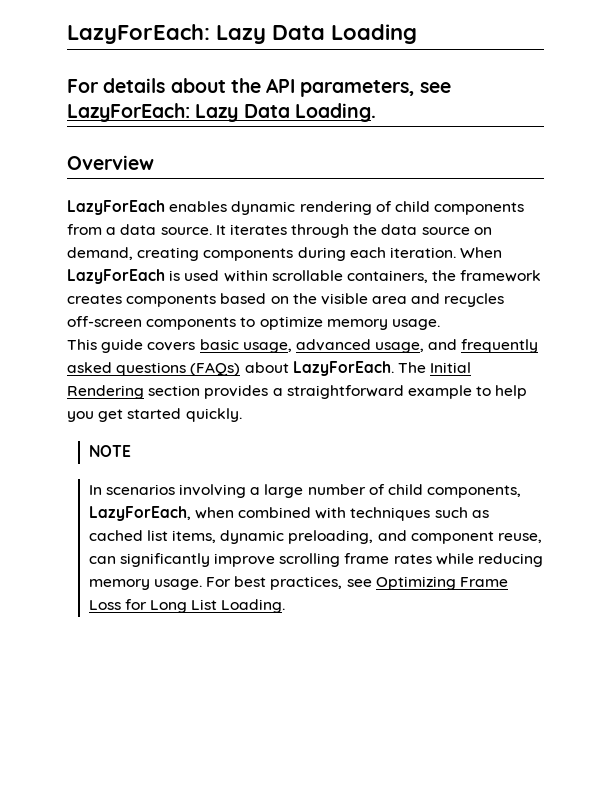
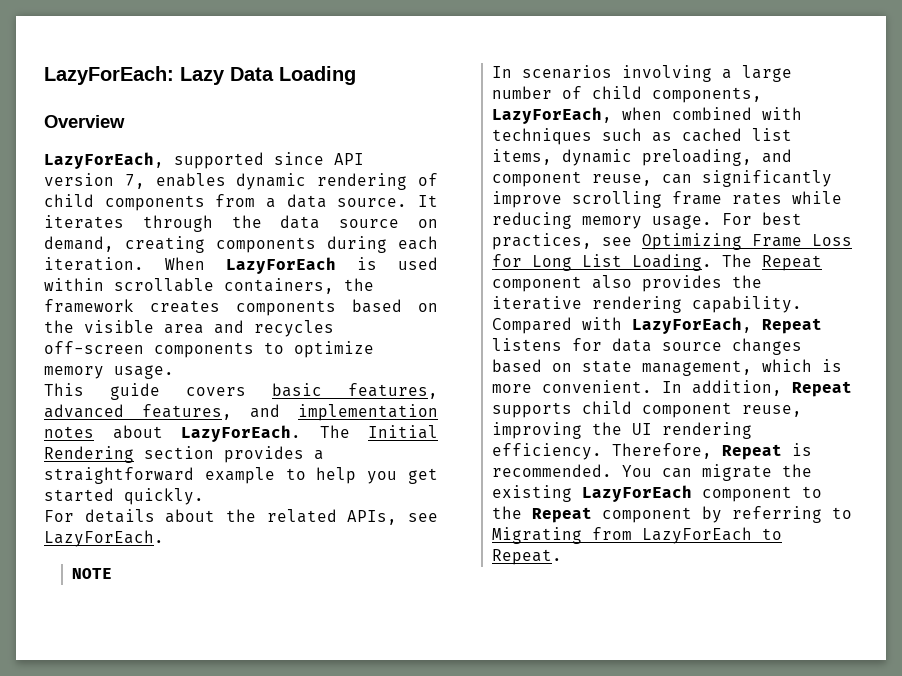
- For details about the API parameters, see LazyForEach: Lazy Data Loading.
  Overview
- LazyForEach enables dynamic rendering of child components from a data source.
+ LazyForEach, supported since API version 7, enables dynamic rendering of child components from a data source.
- This guide covers basic usage, advanced usage, and frequently asked questions (FAQs) about LazyForEach.
+ This guide covers basic features, advanced features, and implementation notes about LazyForEach.
+ For details about the related APIs, see LazyForEach.
+ The Repeat component also provides the iterative rendering capability. Compared with LazyForEach, Repeat listens for data source changes based on state management, which is more convenient. In addition, Repeat supports child component reuse, improving the UI rendering efficiency. Therefore, Repeat is recommended. You can migrate the existing LazyForEach component to the Repeat component by referring to Migrating from LazyForEach to Repeat.

